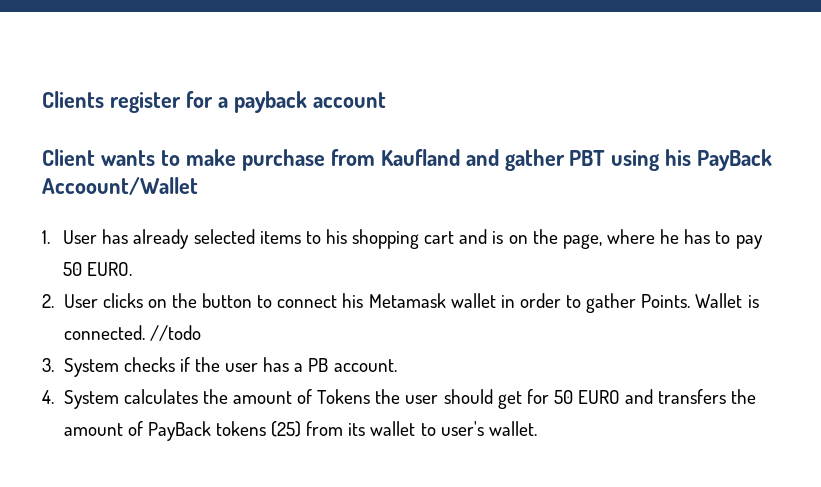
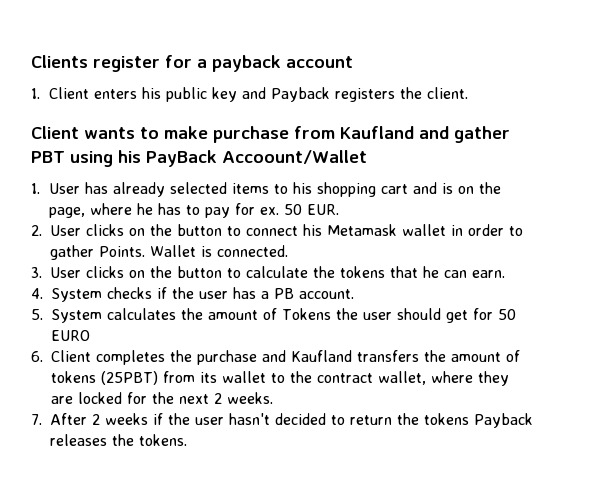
+ 1. Client enters his public key and Payback registers the client.
- 1. User has already selected items to his shopping cart and is on the page, where he has to pay 50 EURO.
+ 1. User has already selected items to his shopping cart and is on the page, where he has to pay for ex. 50 EUR.
- Wallet is connected. //todo
- 3. System checks if the user has a PB account.
+ Wallet is connected.
+ 3. User clicks on the button to calculate the tokens that he can earn.
+ 4. System checks if the user has a PB account.
- 4. System calculates the amount of Tokens the user should get for 50 EURO and transfers the amount of PayBack tokens (25) from its wallet to user's wallet.
+ 5. System calculates the amount of Tokens the user should get for 50 EURO
+ 6. Client completes the purchase and Kaufland transfers the amount of tokens (25PBT) from its wallet to the contract wallet, where they are locked for the next 2 weeks.
+ 7. After 2 weeks if the user hasn't decided to return the tokens Payback releases the tokens.

